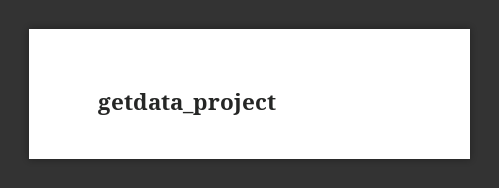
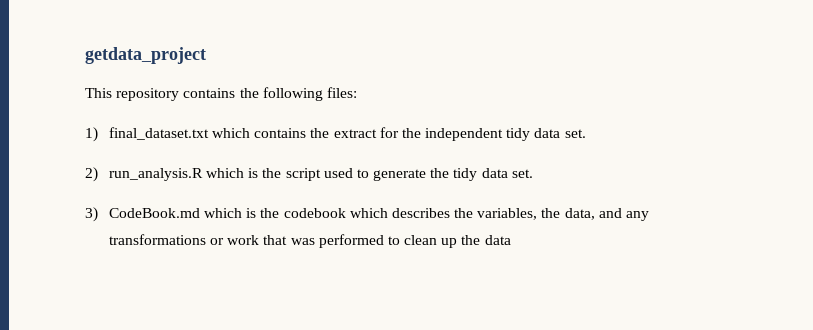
+ This repository contains the following files:
+ 1) final_dataset.txt which contains the extract for the independent tidy data set.
+ 2) run_analysis.R which is the script used to generate the tidy data set.
+ 3) CodeBook.md which is the codebook which describes the variables, the data, and any transformations or work that was performed to clean up the data

